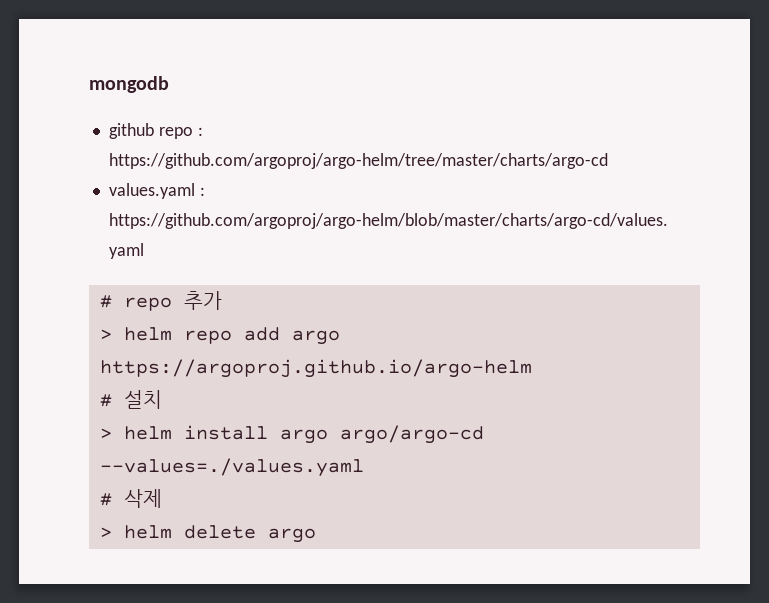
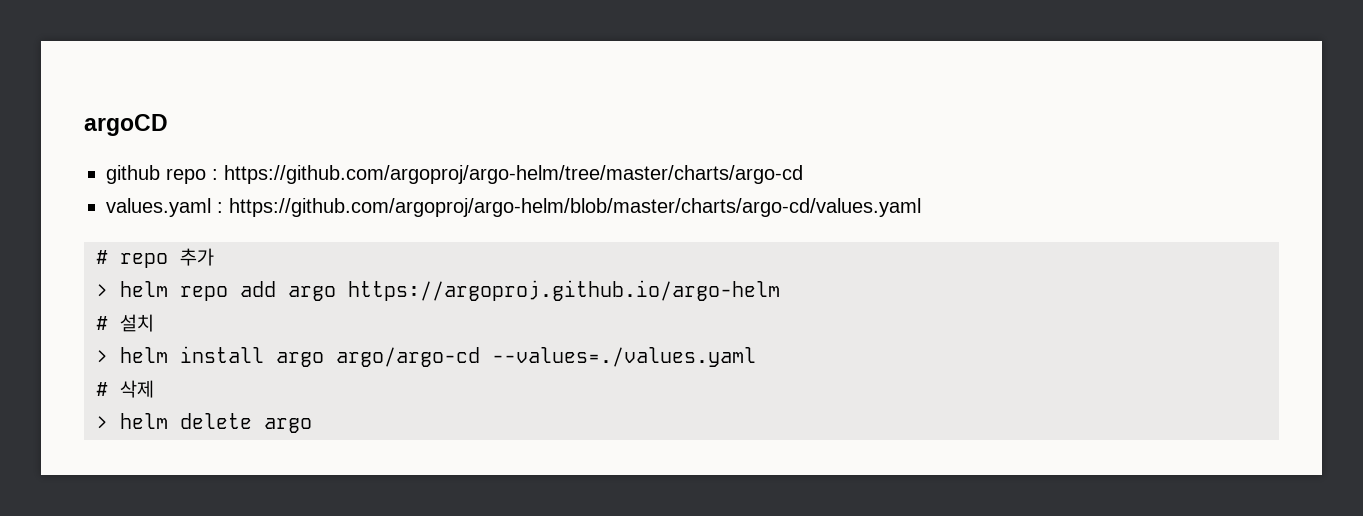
- mongodb
+ argoCD

